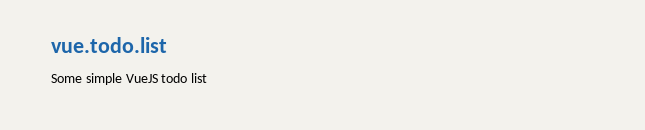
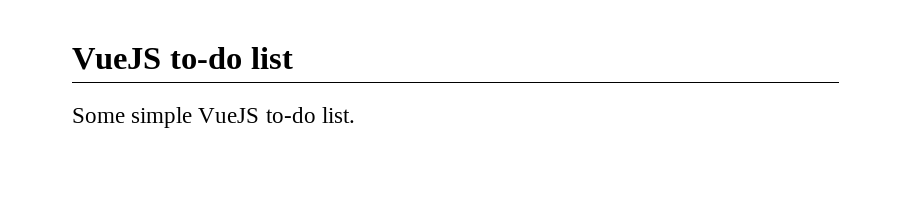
- vue.todo.list
+ VueJS to-do list
- Some simple VueJS todo list
+ Some simple VueJS to-do list.

